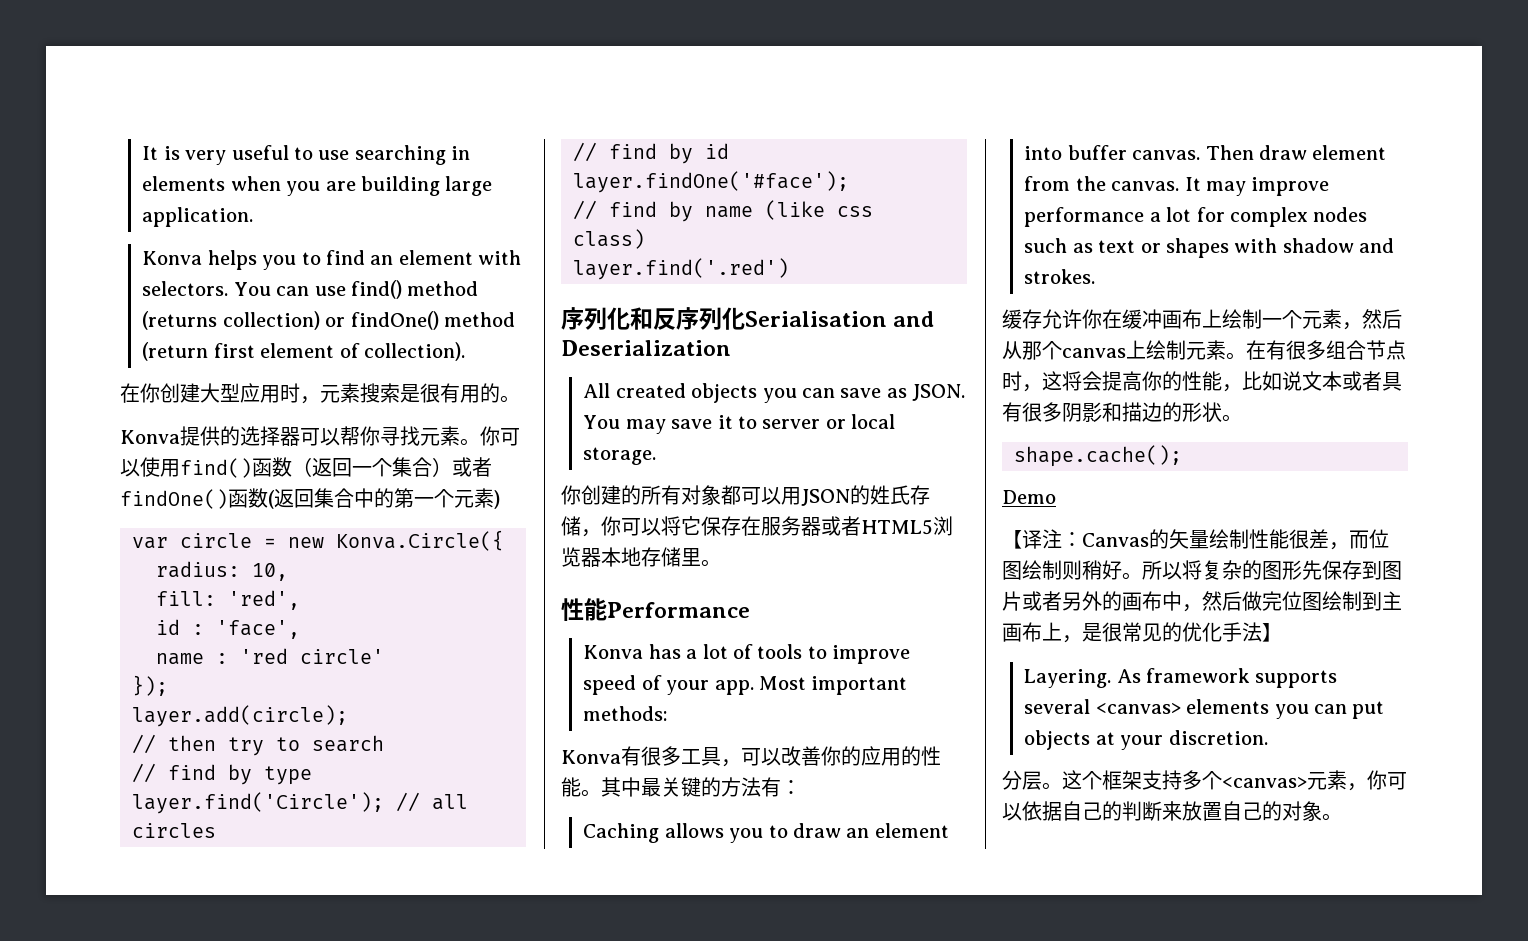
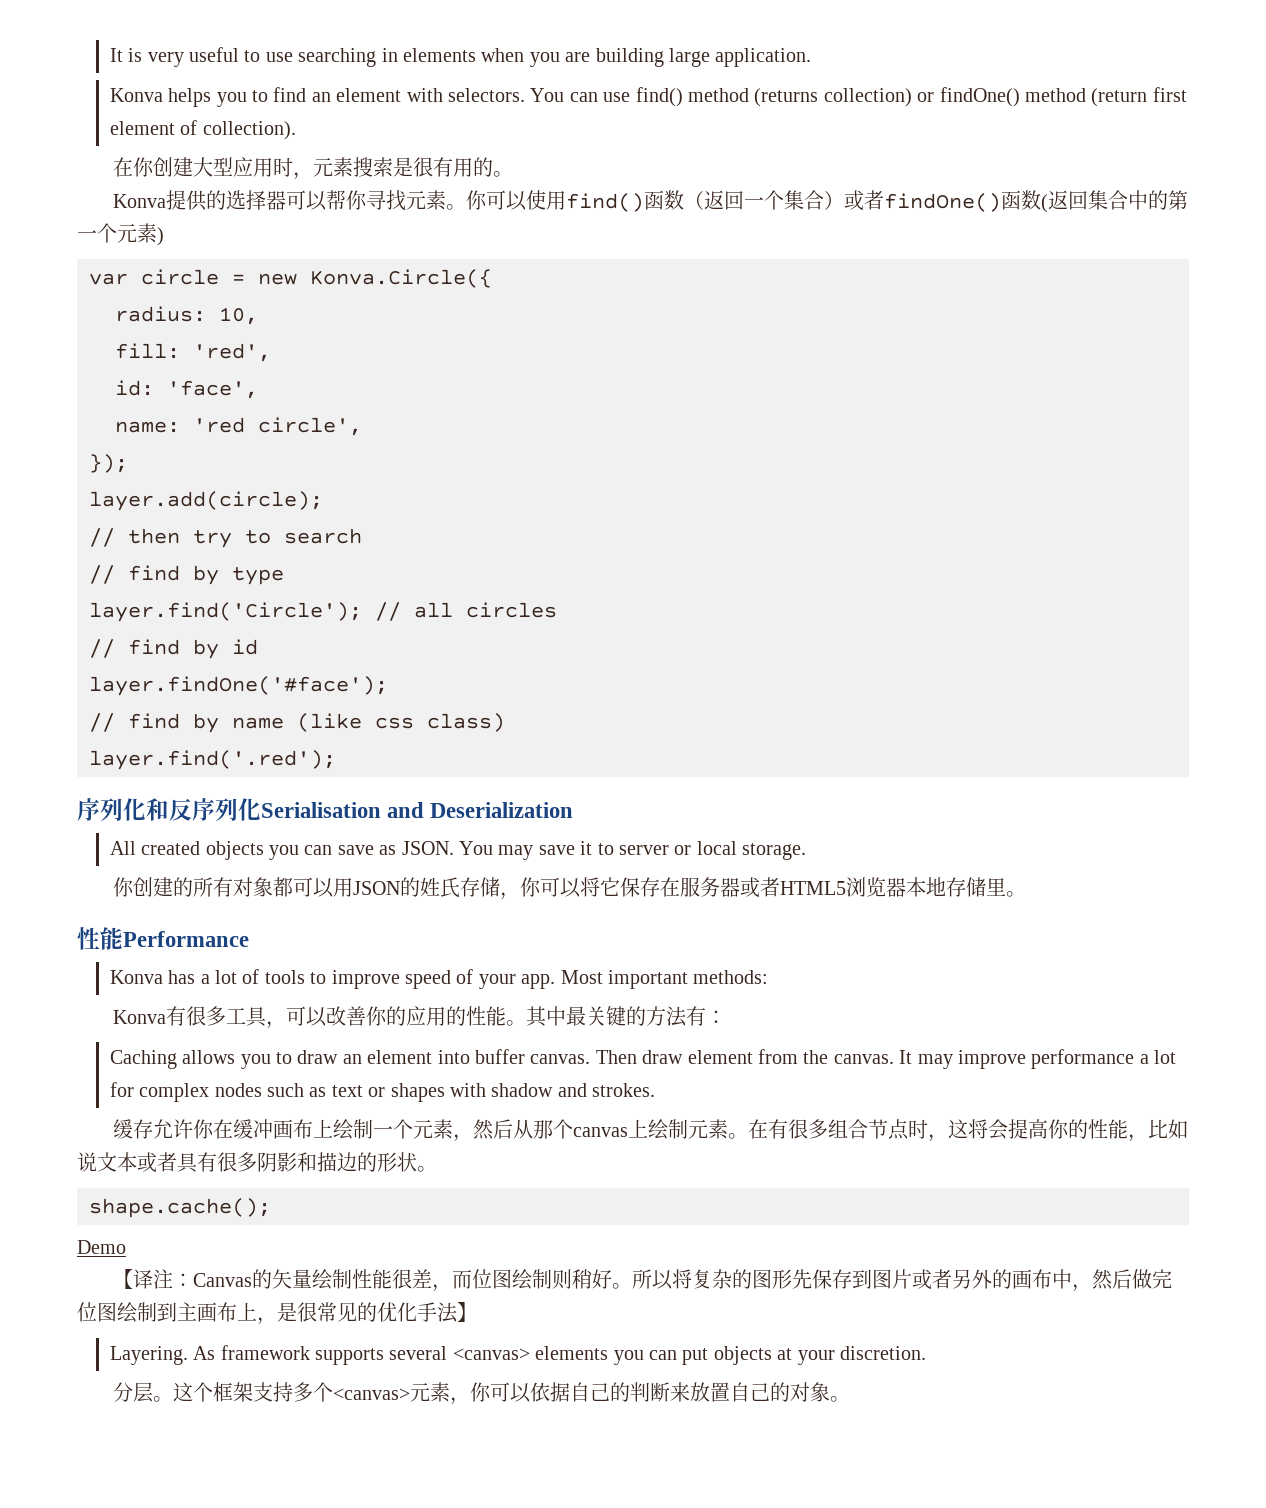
- id : 'face',
+ id: 'face',
- name : 'red circle'
+ name: 'red circle',
- layer.find('.red')
+ layer.find('.red');

